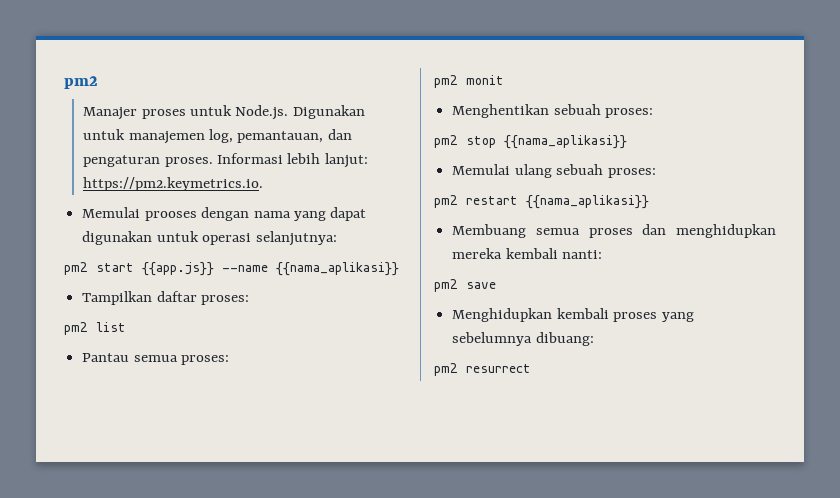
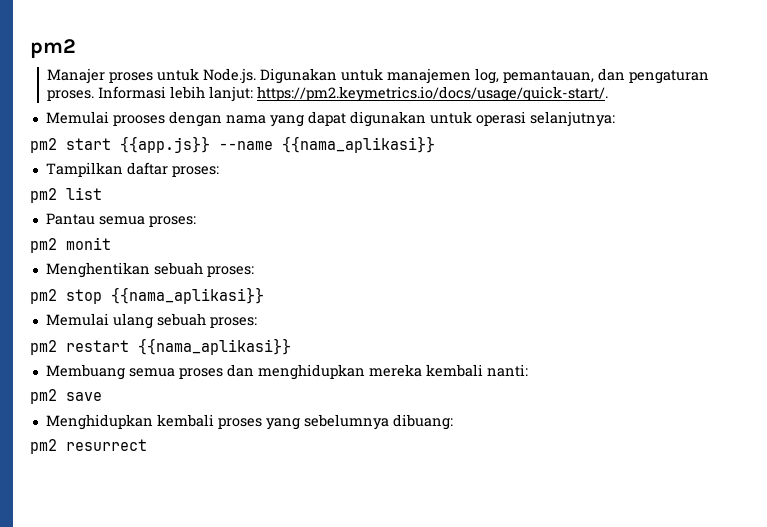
- Informasi lebih lanjut: https://pm2.keymetrics.io.
+ Informasi lebih lanjut: https://pm2.keymetrics.io/docs/usage/quick-start/.

